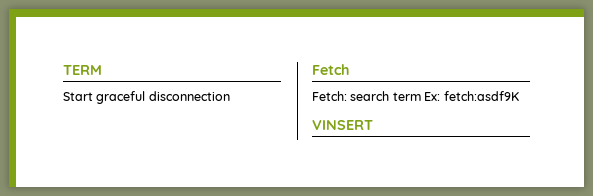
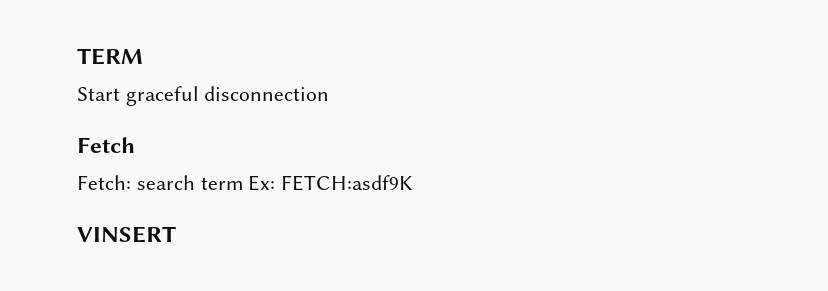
- Fetch: search term Ex: fetch:asdf9K
+ Fetch: search term Ex: FETCH:asdf9K

